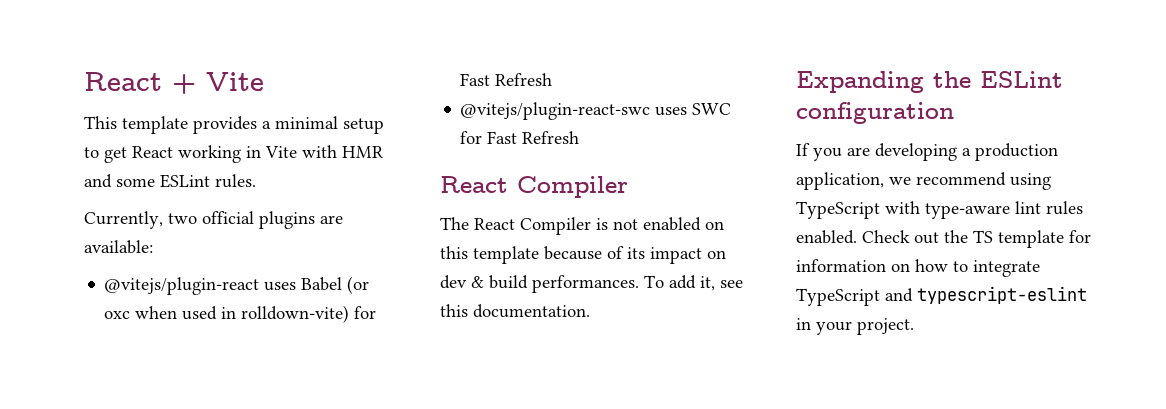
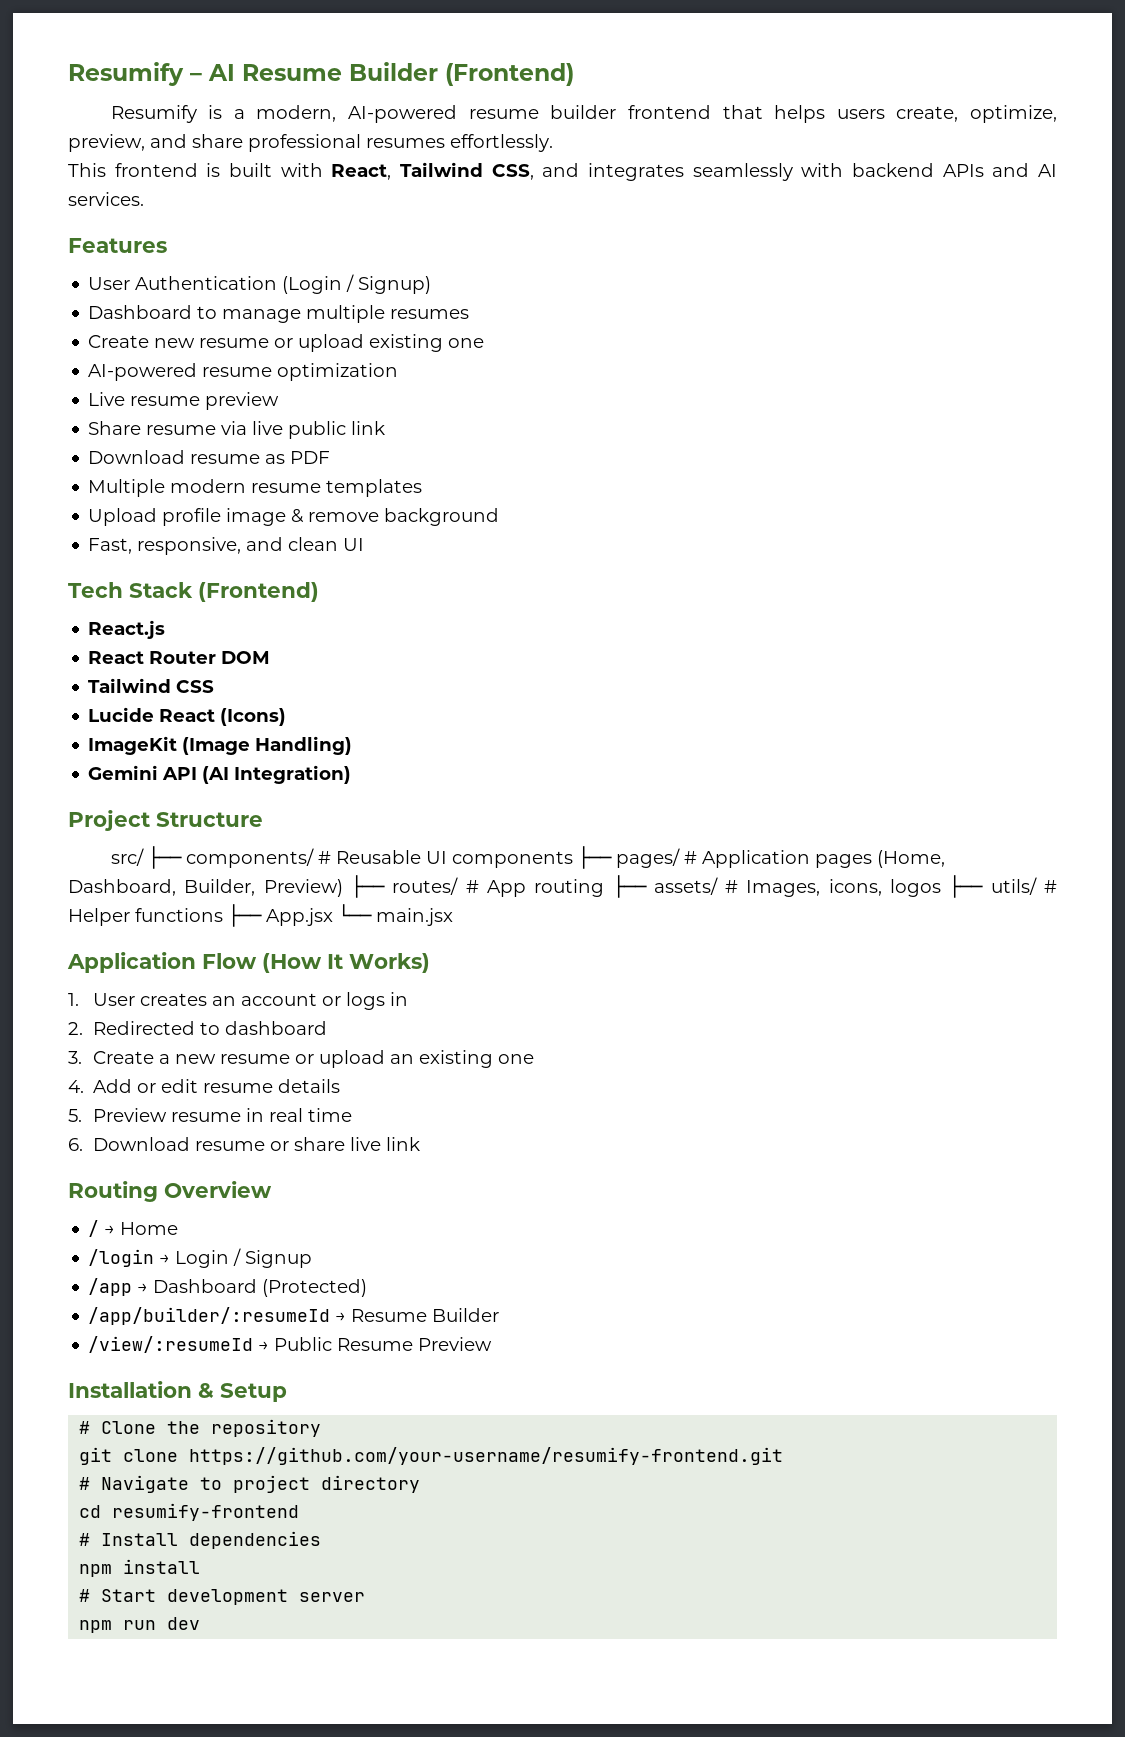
- React + Vite
- This template provides a minimal setup to get React working in Vite with HMR and some ESLint rules.
- Currently, two official plugins are available:
- @vitejs/plugin-react uses Babel (or oxc when used in rolldown-vite) for Fast Refresh
- @vitejs/plugin-react-swc uses SWC for Fast Refresh
- React Compiler
- The React Compiler is not enabled on this template because of its impact on dev & build performances. To add it, see this documentation.
- Expanding the ESLint configuration
- If you are developing a production application, we recommend using TypeScript with type-aware lint rules enabled. Check out the TS template for information on how to integrate TypeScript and typescript-eslint in your project.
+ Resumify – AI Resume Builder (Frontend)
+ Resumify is a modern, AI-powered resume builder frontend that helps users create, optimize, preview, and share professional resumes effortlessly.
+ This frontend is built with React, Tailwind CSS, and integrates seamlessly with backend APIs and AI services.
+ Features
+ User Authentication (Login / Signup)
+ Dashboard to manage multiple resumes
+ Create new resume or upload existing one
+ AI-powered resume optimization
+ Live resume preview
+ Share resume via live public link
+ Download resume as PDF
+ Multiple modern resume templates
+ Upload profile image & remove background
+ Fast, responsive, and clean UI
+ Tech Stack (Frontend)
+ React.js
+ React Router DOM
+ Tailwind CSS
+ Lucide React (Icons)
+ ImageKit (Image Handling)
+ Gemini API (AI Integration)
+ Project Structure
+ src/ ├── components/ # Reusable UI components ├── pages/ # Application pages (Home, Dashboard, Builder, Preview) ├── routes/ # App routing ├── assets/ # Images, icons, logos ├── utils/ # Helper functions ├── App.jsx └── main.jsx
+ Application Flow (How It Works)
+ 1. User creates an account or logs in
+ 2. Redirected to dashboard
+ 3. Create a new resume or upload an existing one
+ 4. Add or edit resume details
+ 5. Preview resume in real time
+ 6. Download resume or share live link
+ Routing Overview
+ / → Home
+ /login → Login / Signup
+ /app → Dashboard (Protected)
+ /app/builder/:resumeId → Resume Builder
+ /view/:resumeId → Public Resume Preview
+ Installation & Setup
+ # Clone the repository
+ git clone https://github.com/your-username/resumify-frontend.git
+ # Navigate to project directory
+ cd resumify-frontend
+ # Install dependencies
+ npm install
+ # Start development server
+ npm run dev

